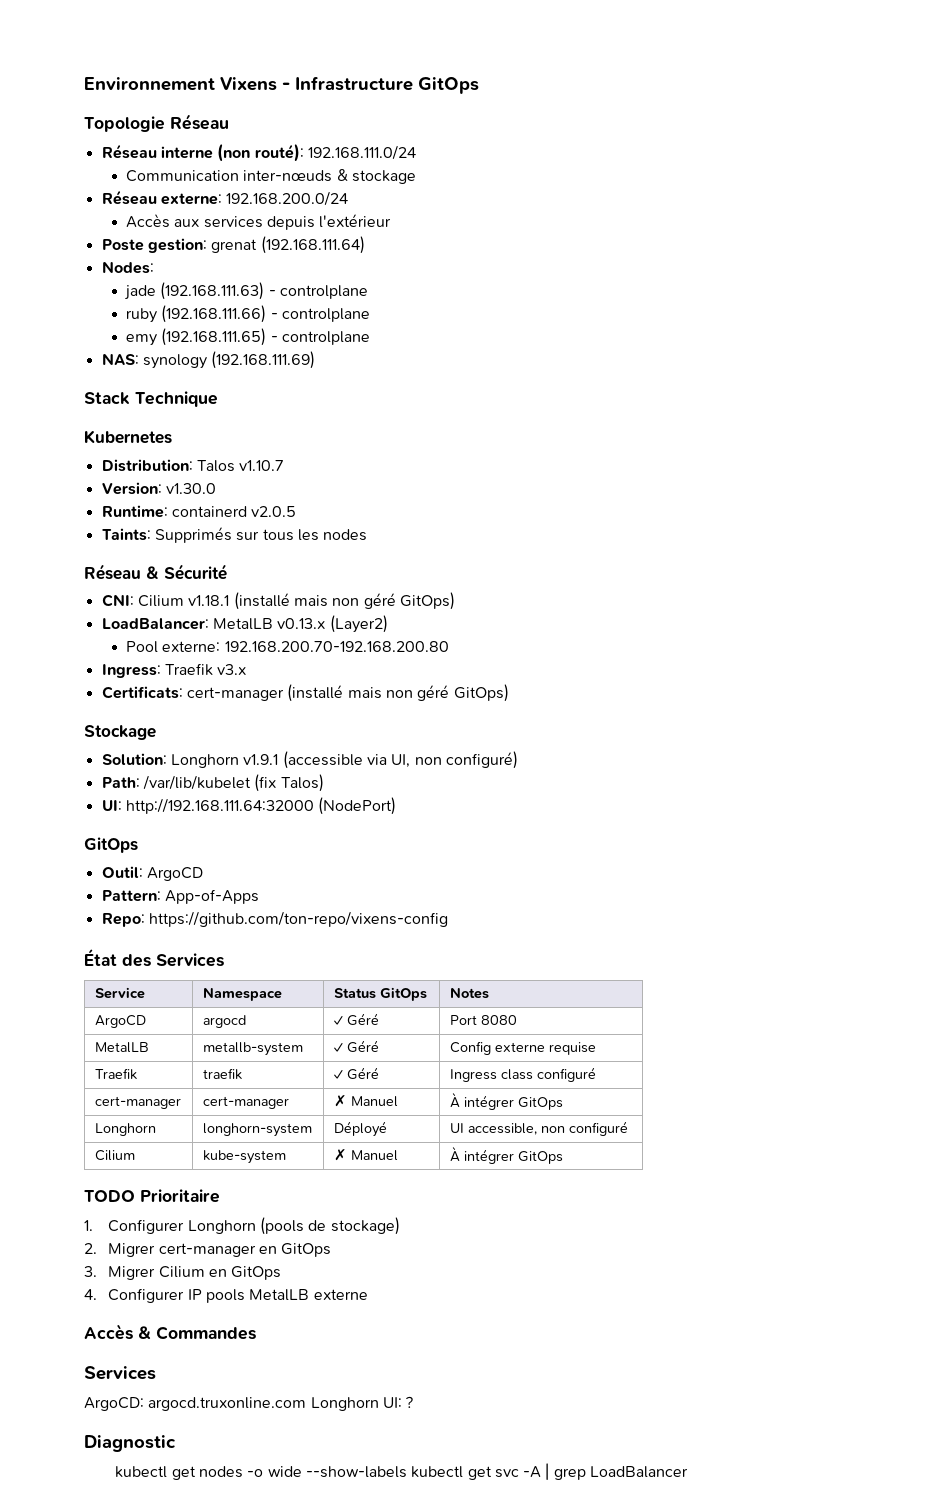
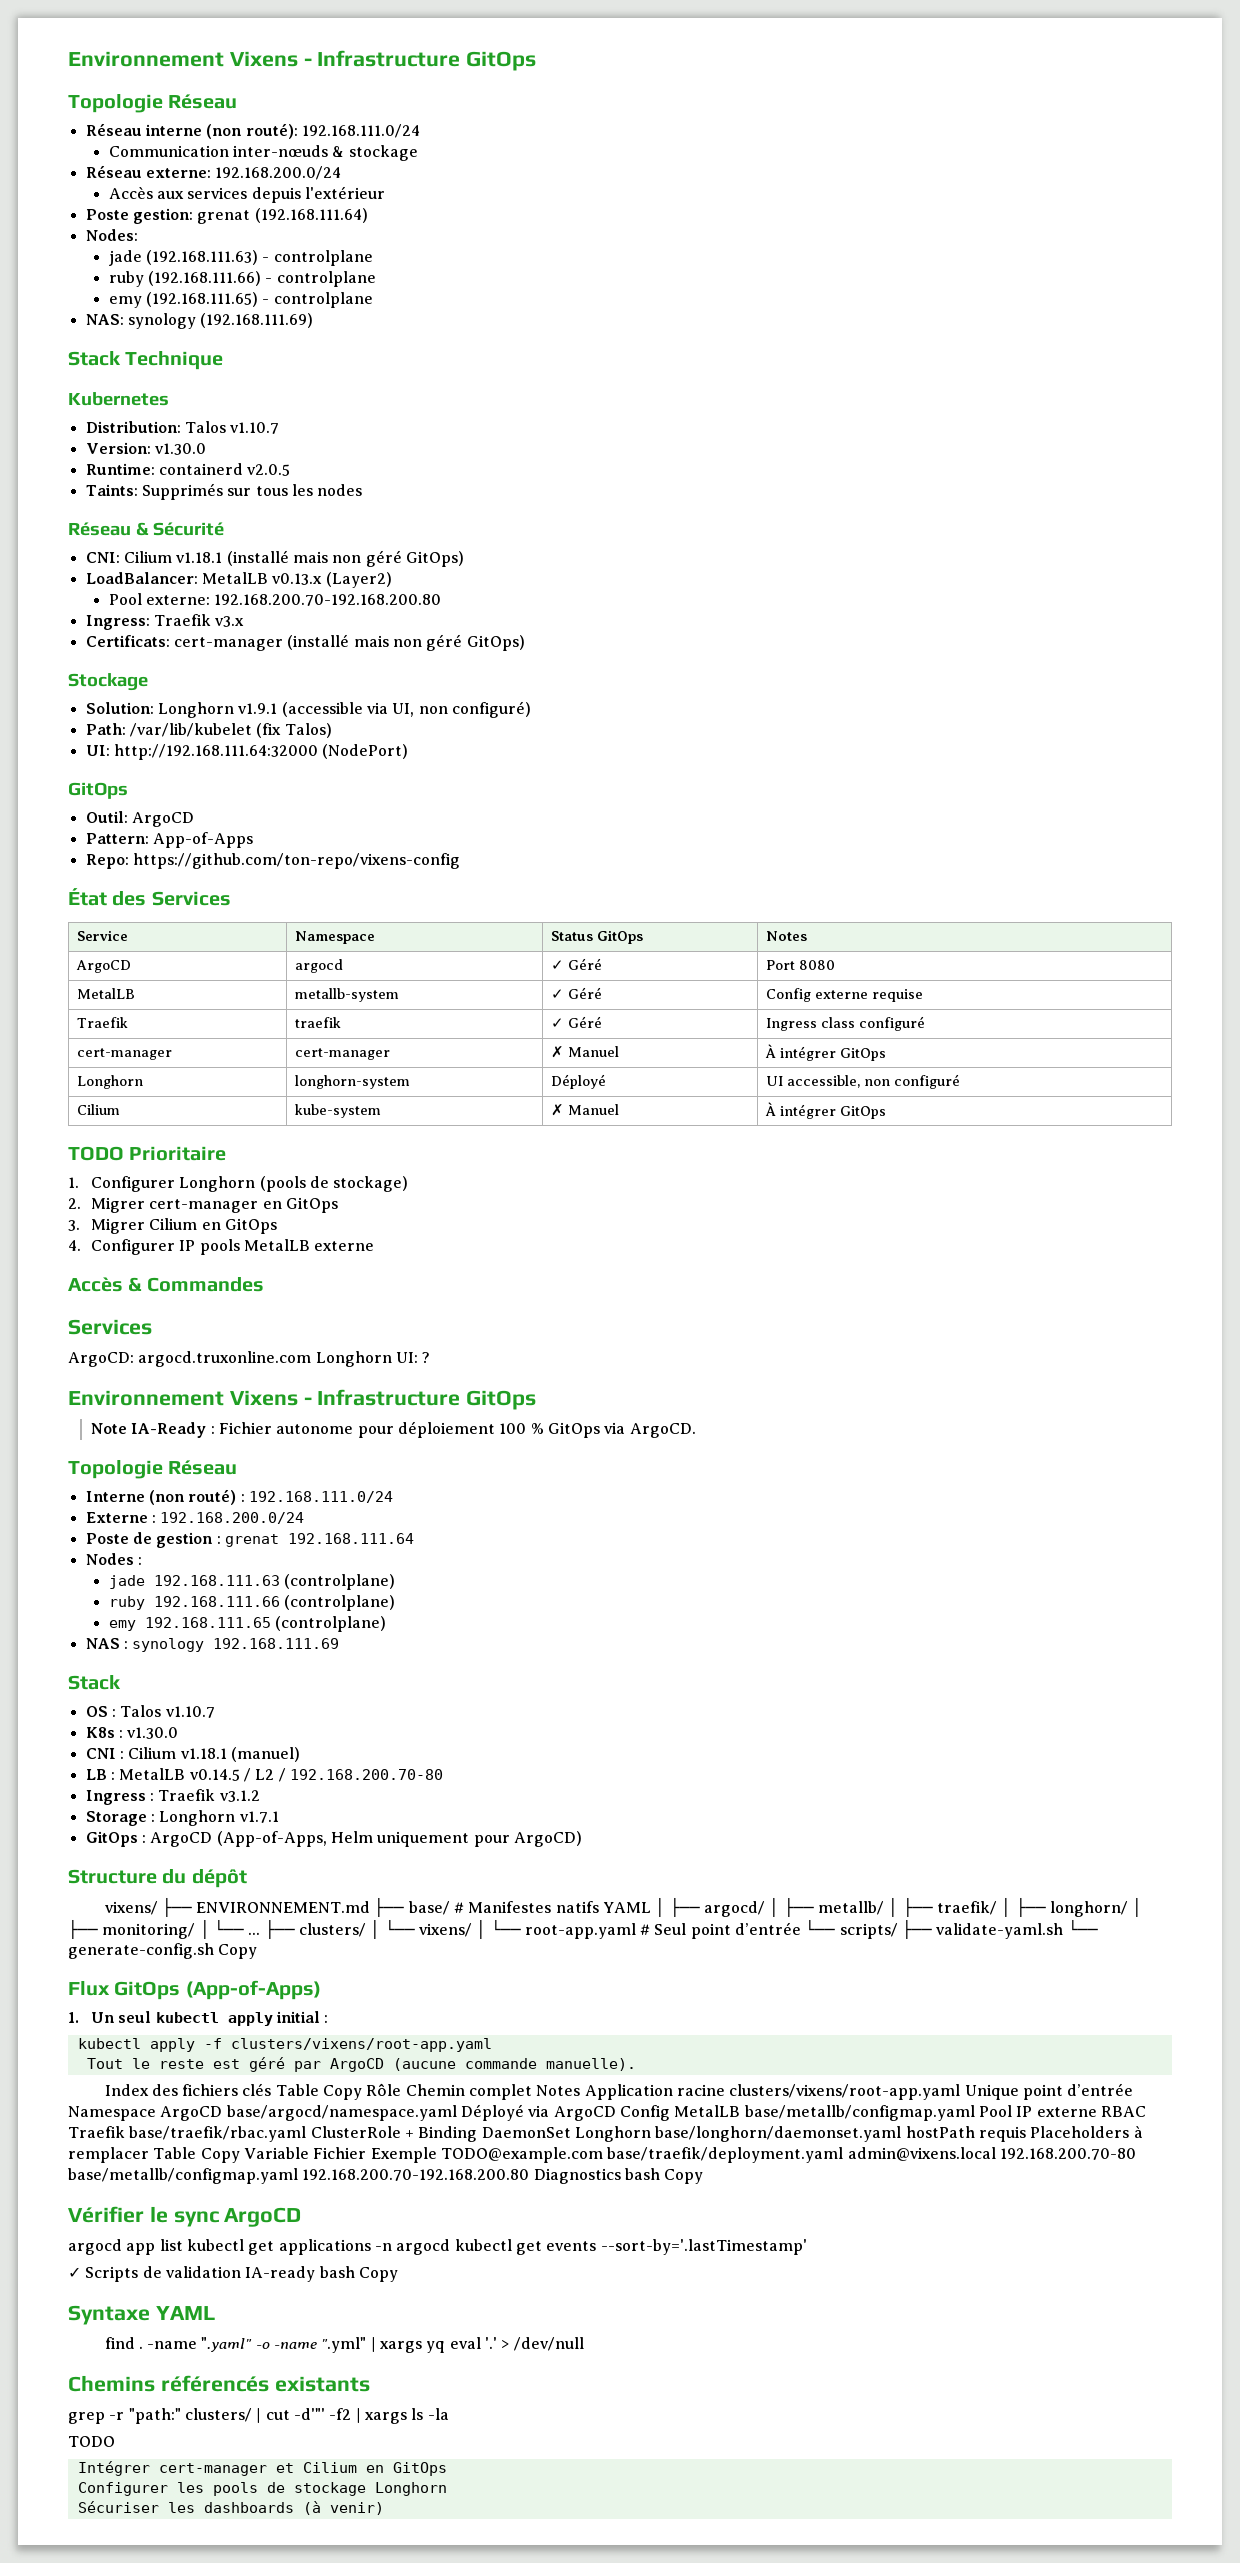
  ArgoCD: argocd.truxonline.com Longhorn UI: ?
- Diagnostic
- kubectl get nodes -o wide --show-labels kubectl get svc -A | grep LoadBalancer
+ Environnement Vixens - Infrastructure GitOps
+ Note IA-Ready : Fichier autonome pour déploiement 100 % GitOps via ArgoCD.
+ Topologie Réseau
+ Interne (non routé) : 192.168.111.0/24
+ Externe : 192.168.200.0/24
+ Poste de gestion : grenat 192.168.111.64
+ Nodes :
+ jade 192.168.111.63 (controlplane)
+ ruby 192.168.111.66 (controlplane)
+ emy 192.168.111.65 (controlplane)
+ NAS : synology 192.168.111.69
+ Stack
+ OS : Talos v1.10.7
+ K8s : v1.30.0
+ CNI : Cilium v1.18.1 (manuel)
+ LB : MetalLB v0.14.5 / L2 / 192.168.200.70-80
+ Ingress : Traefik v3.1.2
+ Storage : Longhorn v1.7.1
+ GitOps : ArgoCD (App-of-Apps, Helm uniquement pour ArgoCD)
+ Structure du dépôt
+ vixens/ ├── ENVIRONNEMENT.md ├── base/ # Manifestes natifs YAML │ ├── argocd/ │ ├── metallb/ │ ├── traefik/ │ ├── longhorn/ │ ├── monitoring/ │ └── ... ├── clusters/ │ └── vixens/ │ └── root-app.yaml # Seul point d’entrée └── scripts/ ├── validate-yaml.sh └── generate-config.sh Copy
+ Flux GitOps (App-of-Apps)
+ 1. Un seul kubectl apply initial :
+ kubectl apply -f clusters/vixens/root-app.yaml
+ Tout le reste est géré par ArgoCD (aucune commande manuelle).
+ Index des fichiers clés Table Copy Rôle Chemin complet Notes Application racine clusters/vixens/root-app.yaml Unique point d’entrée Namespace ArgoCD base/argocd/namespace.yaml Déployé via ArgoCD Config MetalLB base/metallb/configmap.yaml Pool IP externe RBAC Traefik base/traefik/rbac.yaml ClusterRole + Binding DaemonSet Longhorn base/longhorn/daemonset.yaml hostPath requis Placeholders à remplacer Table Copy Variable Fichier Exemple TODO@example.com base/traefik/deployment.yaml admin@vixens.local 192.168.200.70-80 base/metallb/configmap.yaml 192.168.200.70-192.168.200.80 Diagnostics bash Copy
+ Vérifier le sync ArgoCD
+ argocd app list kubectl get applications -n argocd kubectl get events --sort-by='.lastTimestamp'
+ ✓ Scripts de validation IA-ready bash Copy
+ Syntaxe YAML
+ find . -name ".yaml" -o -name ".yml" | xargs yq eval '.' > /dev/null
+ Chemins référencés existants
+ grep -r "path:" clusters/ | cut -d'"' -f2 | xargs ls -la
+ TODO
+ Intégrer cert-manager et Cilium en GitOps
+ Configurer les pools de stockage Longhorn
+ Sécuriser les dashboards (à venir)

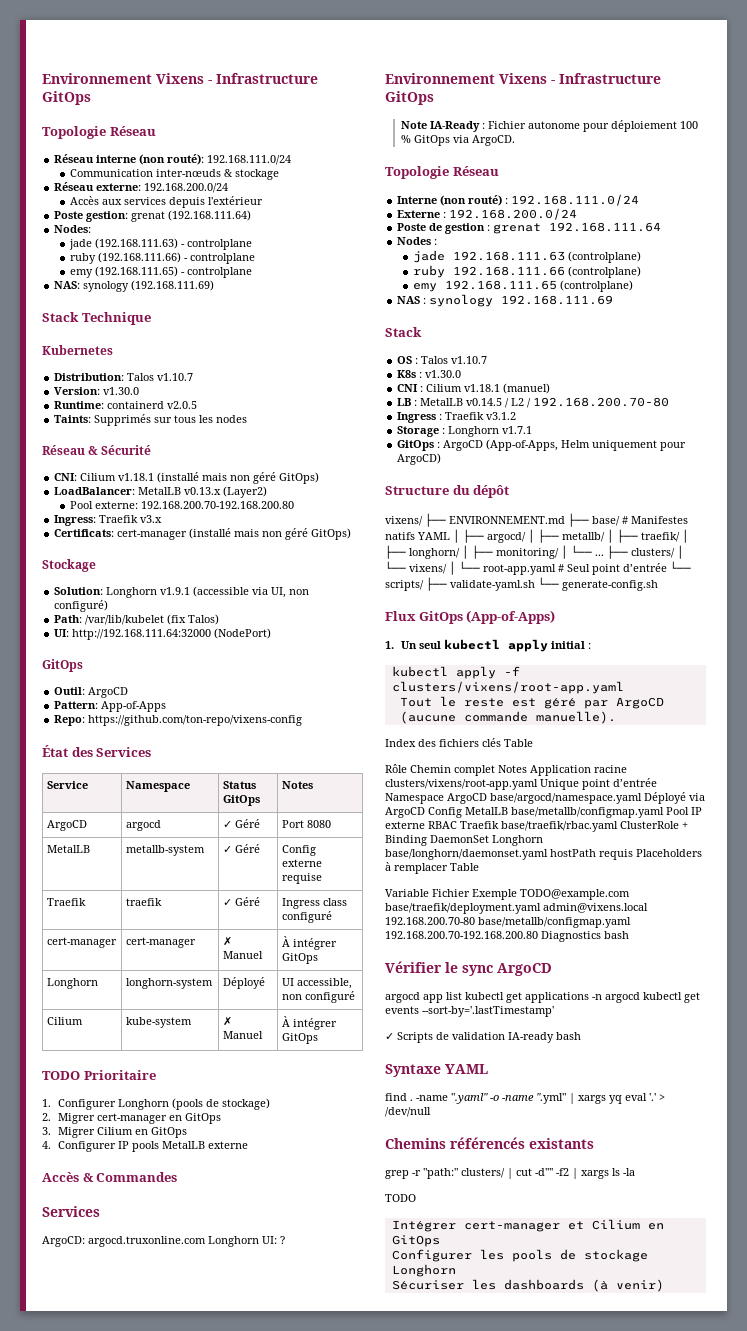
- ├── clusters/ │ └── vixens/ │ └── root-app.yaml # Seul point d’entrée └── scripts/ ├── validate-yaml.sh └── generate-config.sh Copy
+ ├── clusters/ │ └── vixens/ │ └── root-app.yaml # Seul point d’entrée └── scripts/ ├── validate-yaml.sh └── generate-config.sh
- Index des fichiers clés Table Copy Rôle Chemin complet Notes Application racine clusters/vixens/root-app.yaml Unique point d’entrée Namespace ArgoCD base/argocd/namespace.yaml Déployé via ArgoCD Config MetalLB base/metallb/configmap.yaml Pool IP externe RBAC Traefik base/traefik/rbac.yaml ClusterRole + Binding DaemonSet Longhorn base/longhorn/daemonset.yaml hostPath requis Placeholders à remplacer Table Copy Variable Fichier Exemple TODO@example.com base/traefik/deployment.yaml admin@vixens.local 192.168.200.70-80 base/metallb/configmap.yaml 192.168.200.70-192.168.200.80 Diagnostics bash Copy
+ Index des fichiers clés Table
+ Rôle Chemin complet Notes Application racine clusters/vixens/root-app.yaml Unique point d’entrée Namespace ArgoCD base/argocd/namespace.yaml Déployé via ArgoCD Config MetalLB base/metallb/configmap.yaml Pool IP externe RBAC Traefik base/traefik/rbac.yaml ClusterRole + Binding DaemonSet Longhorn base/longhorn/daemonset.yaml hostPath requis Placeholders à remplacer Table
+ Variable Fichier Exemple TODO@example.com base/traefik/deployment.yaml admin@vixens.local 192.168.200.70-80 base/metallb/configmap.yaml 192.168.200.70-192.168.200.80 Diagnostics bash
- ✓ Scripts de validation IA-ready bash Copy
+ ✓ Scripts de validation IA-ready bash

